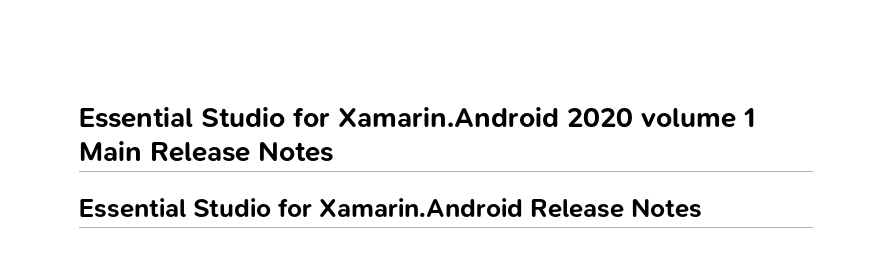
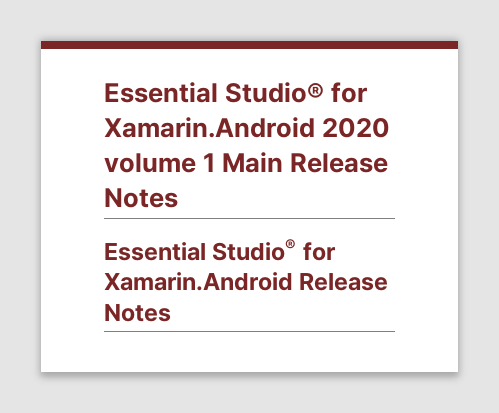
- Essential Studio for Xamarin.Android 2020 volume 1 Main Release Notes
+ Essential Studio® for Xamarin.Android 2020 volume 1 Main Release Notes
- Essential Studio for Xamarin.Android Release Notes
+ Essential Studio® for Xamarin.Android Release Notes

